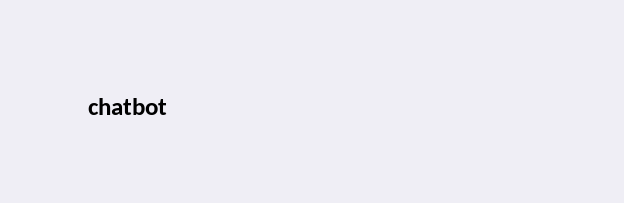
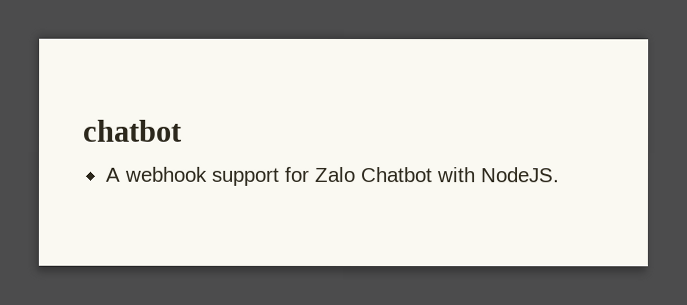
+ A webhook support for Zalo Chatbot with NodeJS.

